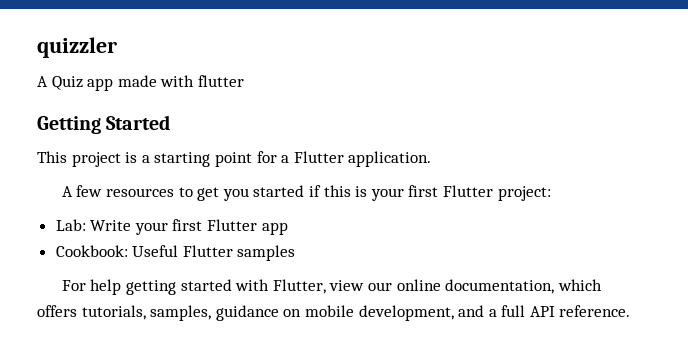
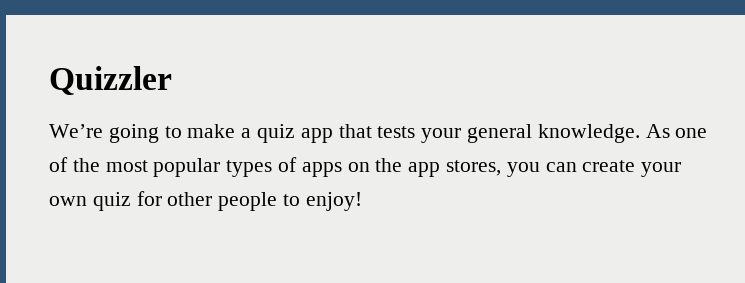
- quizzler
- A Quiz app made with flutter
- Getting Started
- This project is a starting point for a Flutter application.
- A few resources to get you started if this is your first Flutter project:
- Lab: Write your first Flutter app
- Cookbook: Useful Flutter samples
- For help getting started with Flutter, view our online documentation, which offers tutorials, samples, guidance on mobile development, and a full API reference.
+ Quizzler
+ We’re going to make a quiz app that tests your general knowledge. As one of the most popular types of apps on the app stores, you can create your own quiz for other people to enjoy!

